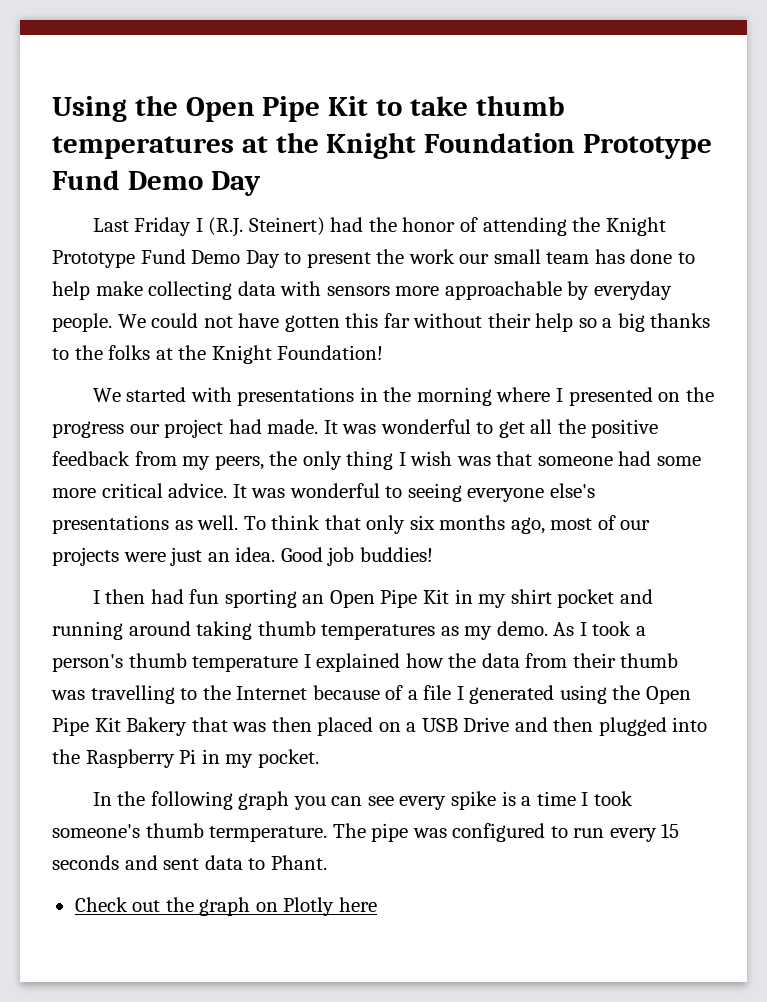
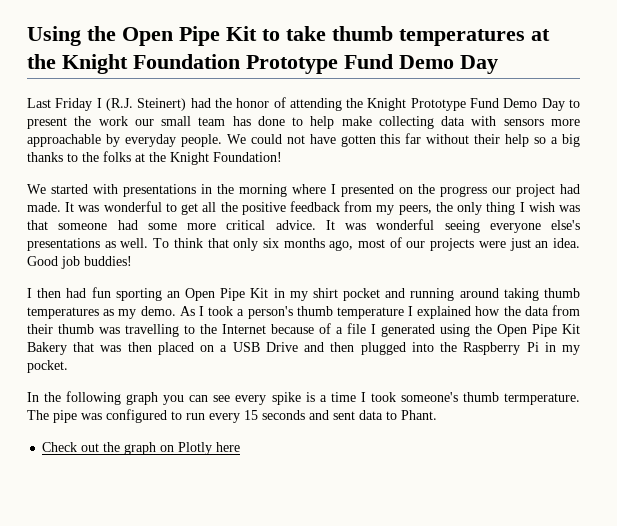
- It was wonderful to seeing everyone else's presentations as well.
+ It was wonderful seeing everyone else's presentations as well.

